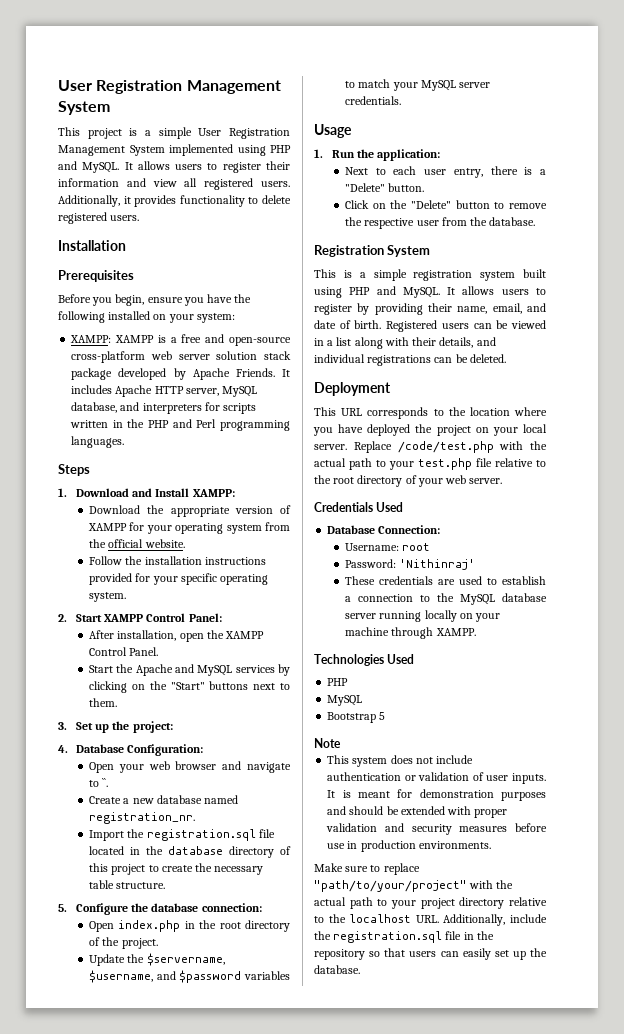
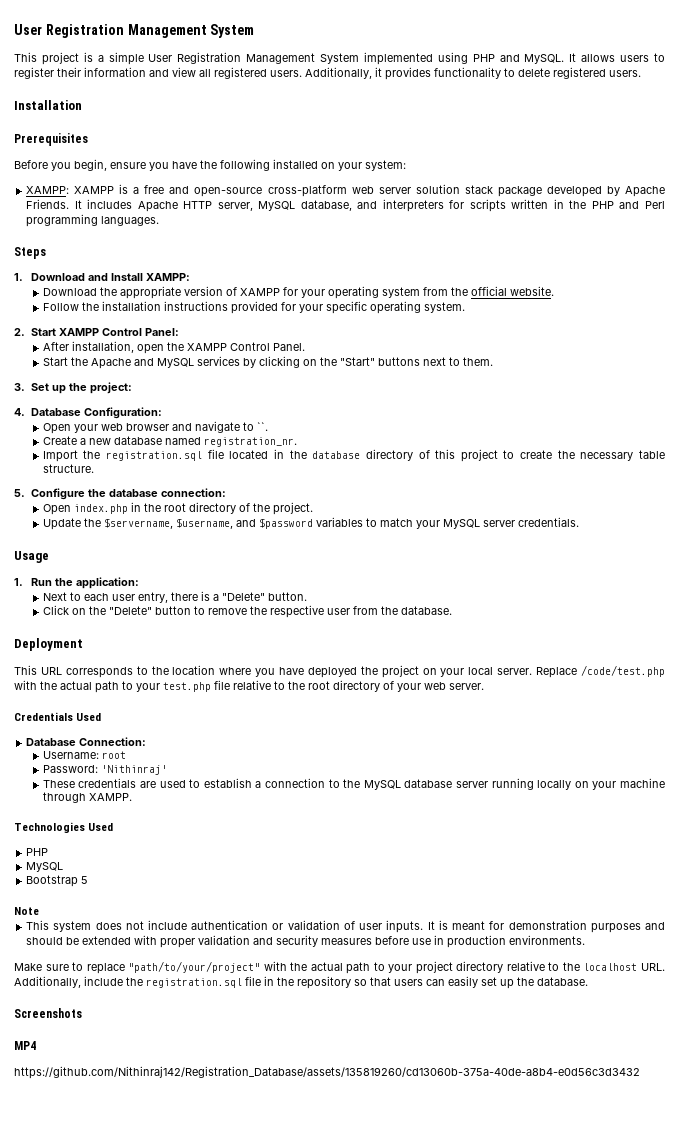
- Registration System
- This is a simple registration system built using PHP and MySQL. It allows users to register by providing their name, email, and date of birth. Registered users can be viewed in a list along with their details, and individual registrations can be deleted.
+ Screenshots
+ MP4
+ https://github.com/Nithinraj142/Registration_Database/assets/135819260/cd13060b-375a-40de-a8b4-e0d56c3d3432

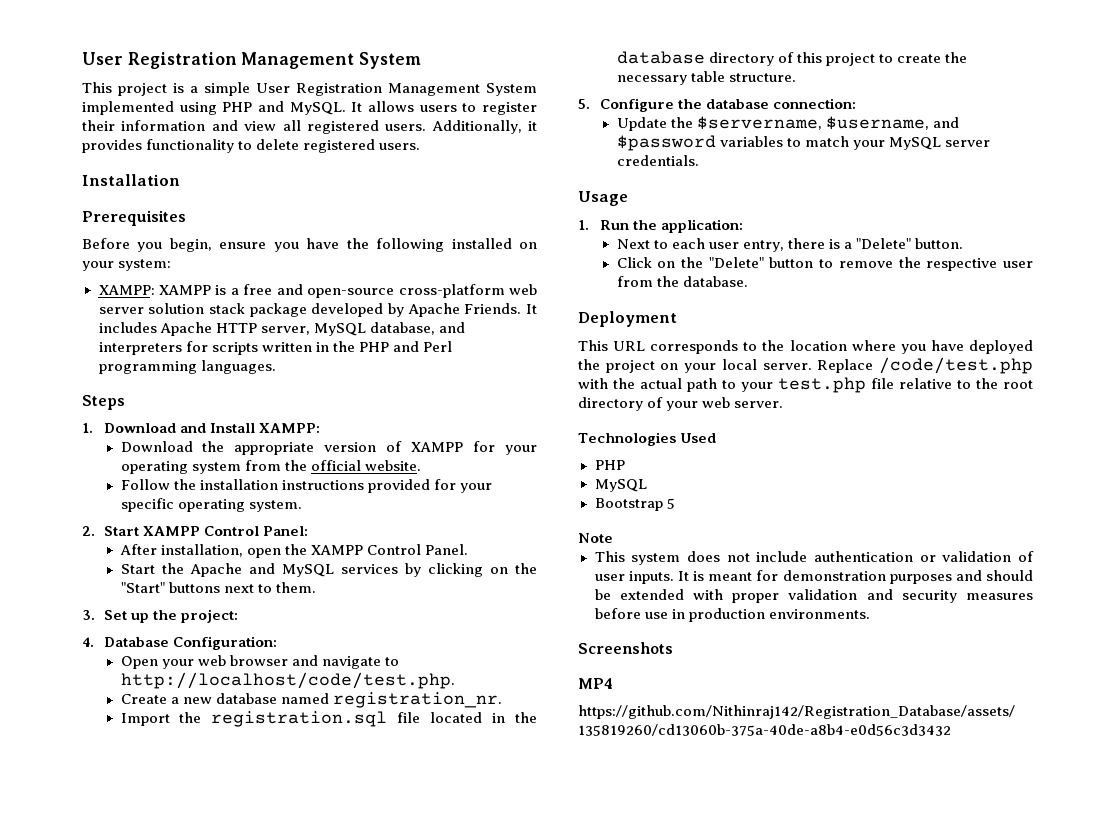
- Open your web browser and navigate to ``.
+ Open your web browser and navigate to http://localhost/code/test.php.
- Open index.php in the root directory of the project.
- Credentials Used
- Database Connection:
- Username: root
- Password: 'Nithinraj'
- These credentials are used to establish a connection to the MySQL database server running locally on your machine through XAMPP.
- Make sure to replace "path/to/your/project" with the actual path to your project directory relative to the localhost URL. Additionally, include the registration.sql file in the repository so that users can easily set up the database.

